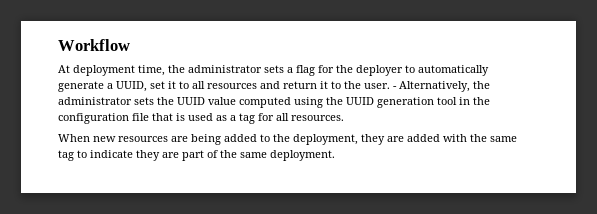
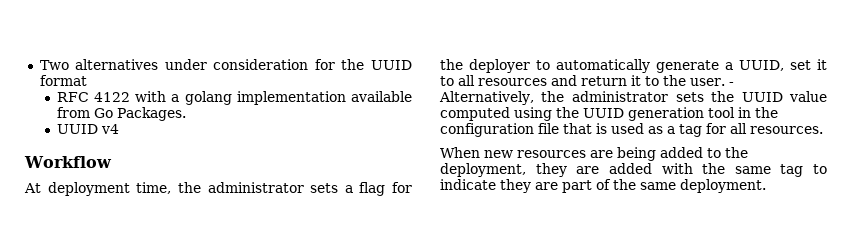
+ Two alternatives under consideration for the UUID format
+ RFC 4122 with a golang implementation available from Go Packages.
+ UUID v4

